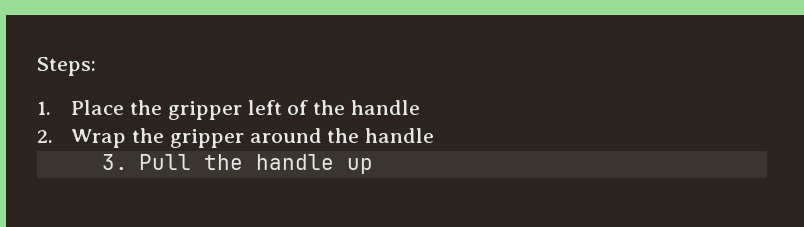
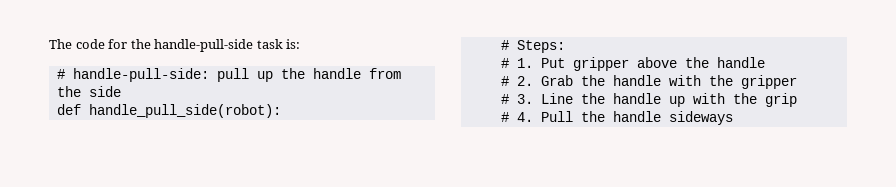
- Steps:
- 1. Place the gripper left of the handle
- 2. Wrap the gripper around the handle
- 3. Pull the handle up
+ The code for the handle-pull-side task is:
+ # handle-pull-side: pull up the handle from the side
+ def handle_pull_side(robot):
+ # Steps:
+ # 1. Put gripper above the handle
+ # 2. Grab the handle with the gripper
+ # 3. Line the handle up with the grip
+ # 4. Pull the handle sideways

